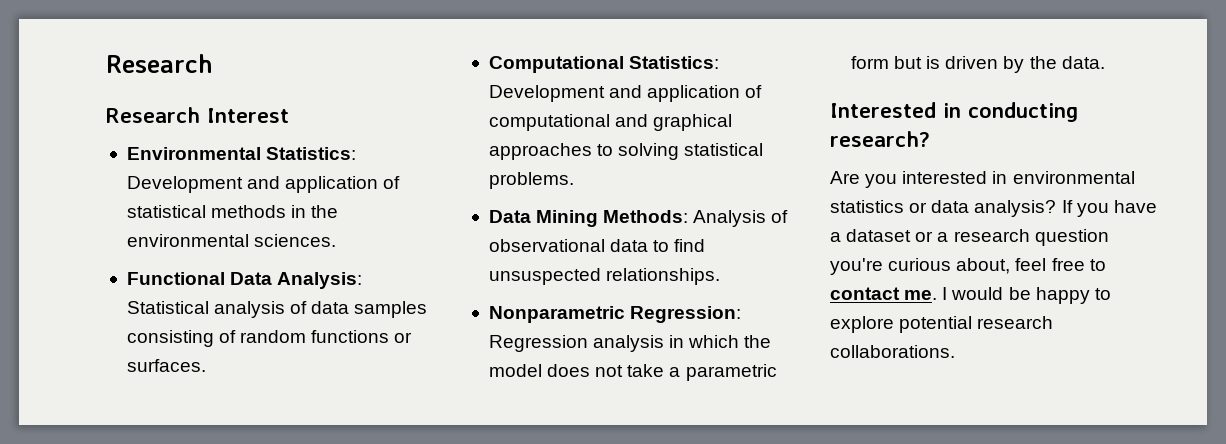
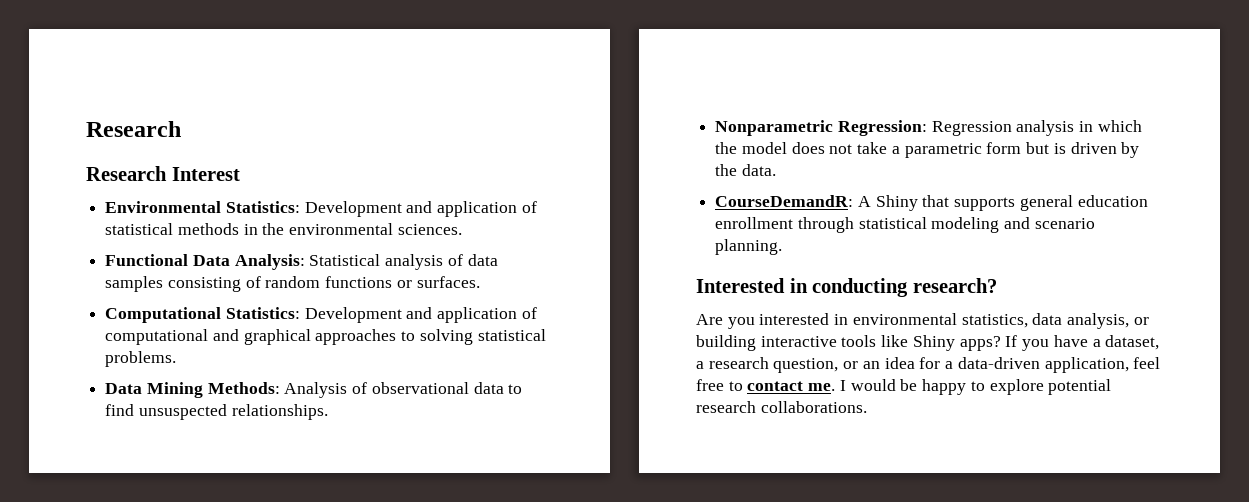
+ CourseDemandR: A Shiny that supports general education enrollment through statistical modeling and scenario planning.
- Are you interested in environmental statistics or data analysis? If you have a dataset or a research question you're curious about, feel free to contact me.
+ Are you interested in environmental statistics, data analysis, or building interactive tools like Shiny apps? If you have a dataset, a research question, or an idea for a data-driven application, feel free to contact me.

